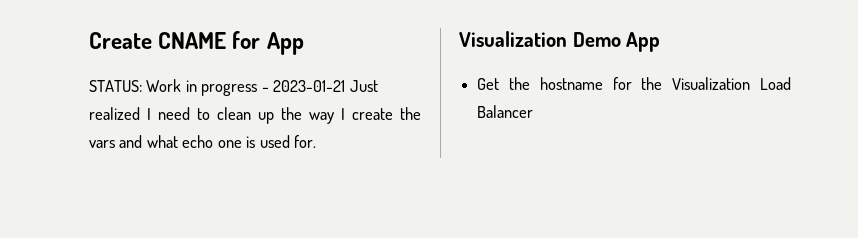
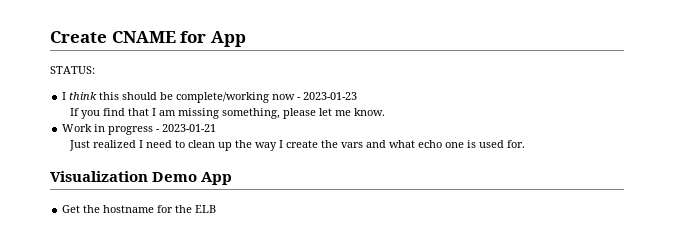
- STATUS: Work in progress - 2023-01-21 Just realized I need to clean up the way I create the vars and what echo one is used for.
+ STATUS:
+ I think this should be complete/working now - 2023-01-23
+ If you find that I am missing something, please let me know.
+ Work in progress - 2023-01-21
+ Just realized I need to clean up the way I create the vars and what echo one is used for.
- Get the hostname for the Visualization Load Balancer
+ Get the hostname for the ELB

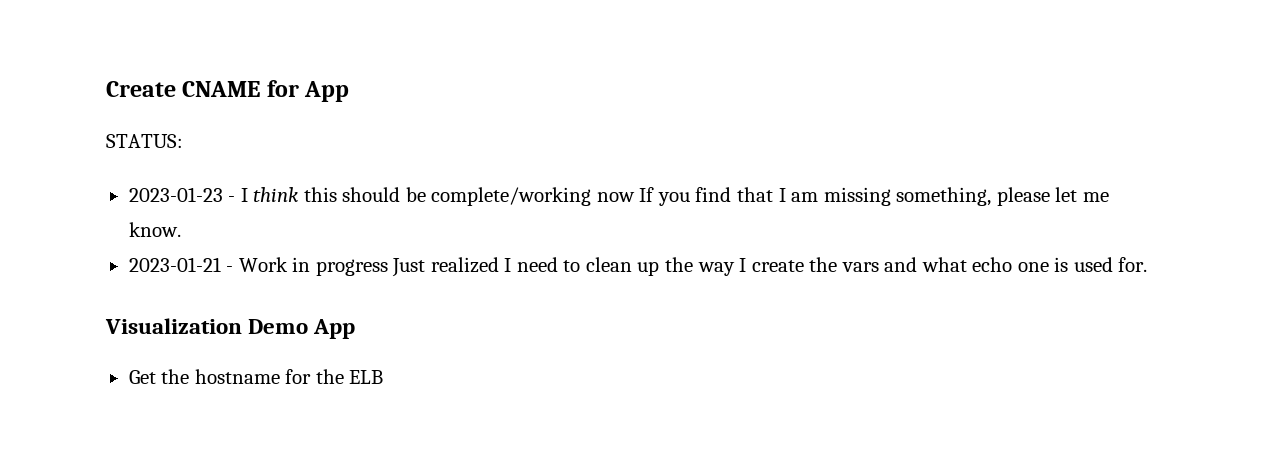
- I think this should be complete/working now - 2023-01-23
- If you find that I am missing something, please let me know.
+ 2023-01-23 - I think this should be complete/working now If you find that I am missing something, please let me know.
- Work in progress - 2023-01-21
- Just realized I need to clean up the way I create the vars and what echo one is used for.
+ 2023-01-21 - Work in progress Just realized I need to clean up the way I create the vars and what echo one is used for.

